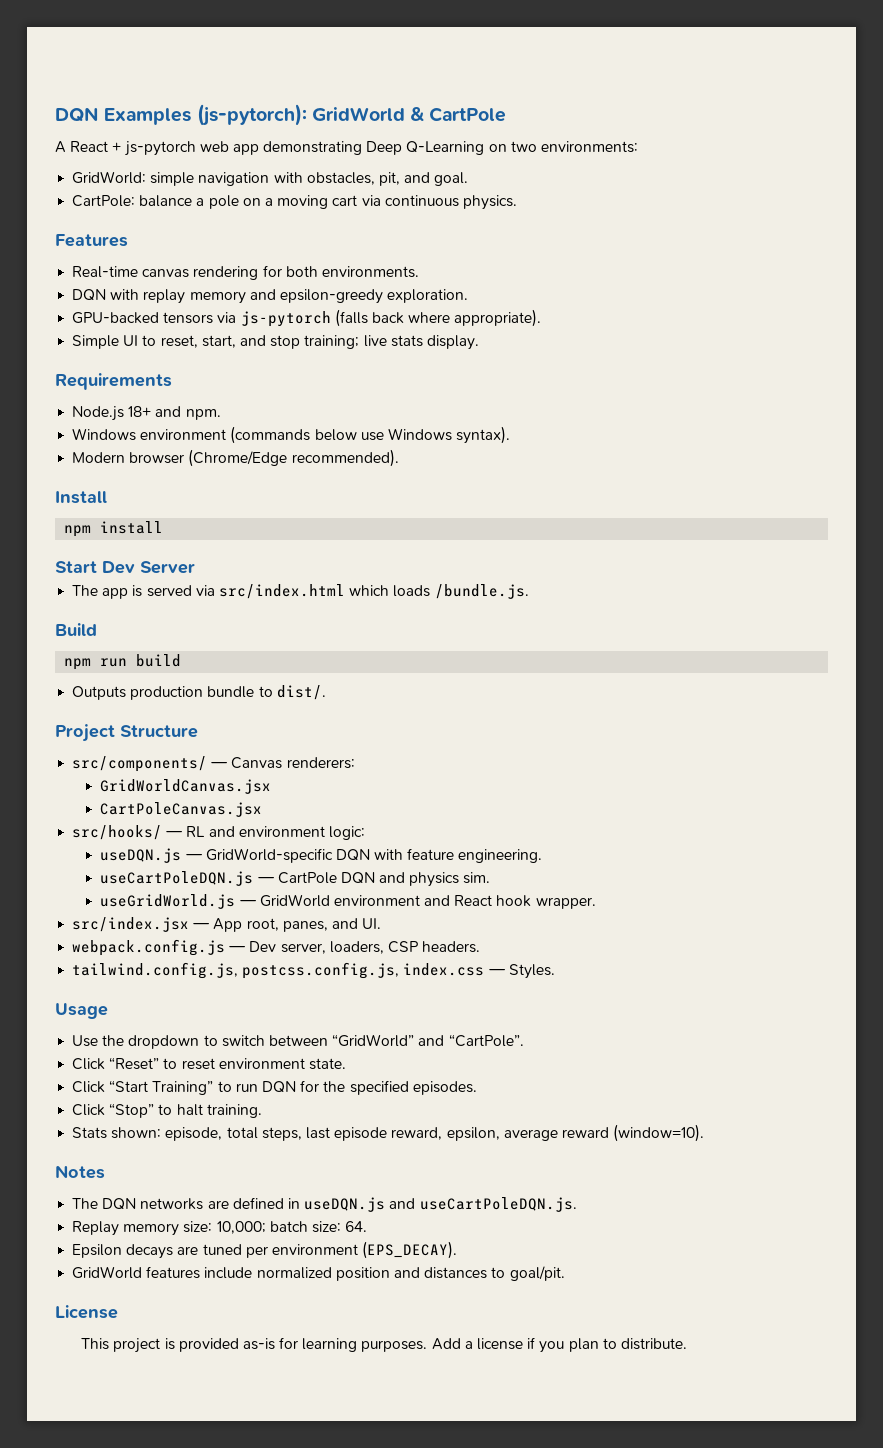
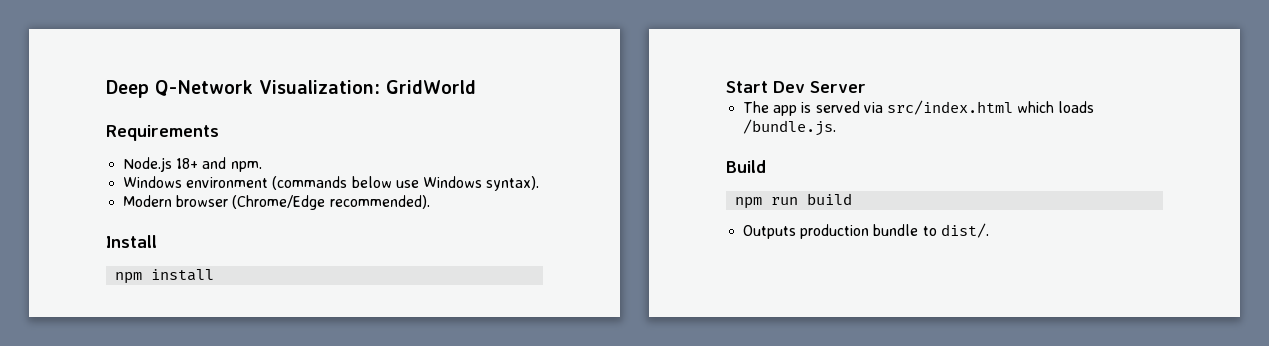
- DQN Examples (js-pytorch): GridWorld & CartPole
- A React + js-pytorch web app demonstrating Deep Q-Learning on two environments:
- GridWorld: simple navigation with obstacles, pit, and goal.
- CartPole: balance a pole on a moving cart via continuous physics.
- Features
- Real-time canvas rendering for both environments.
- DQN with replay memory and epsilon-greedy exploration.
- GPU-backed tensors via js-pytorch (falls back where appropriate).
- Simple UI to reset, start, and stop training; live stats display.
+ Deep Q-Network Visualization: GridWorld
- Project Structure
- src/components/ — Canvas renderers:
- GridWorldCanvas.jsx
- CartPoleCanvas.jsx
- src/hooks/ — RL and environment logic:
- useDQN.js — GridWorld-specific DQN with feature engineering.
- useCartPoleDQN.js — CartPole DQN and physics sim.
- useGridWorld.js — GridWorld environment and React hook wrapper.
- src/index.jsx — App root, panes, and UI.
- webpack.config.js — Dev server, loaders, CSP headers.
- tailwind.config.js, postcss.config.js, index.css — Styles.
- Usage
- Use the dropdown to switch between “GridWorld” and “CartPole”.
- Click “Reset” to reset environment state.
- Click “Start Training” to run DQN for the specified episodes.
- Click “Stop” to halt training.
- Stats shown: episode, total steps, last episode reward, epsilon, average reward (window=10).
- Notes
- The DQN networks are defined in useDQN.js and useCartPoleDQN.js.
- Replay memory size: 10,000; batch size: 64.
- Epsilon decays are tuned per environment (EPS_DECAY).
- GridWorld features include normalized position and distances to goal/pit.
- License
- This project is provided as-is for learning purposes. Add a license if you plan to distribute.

